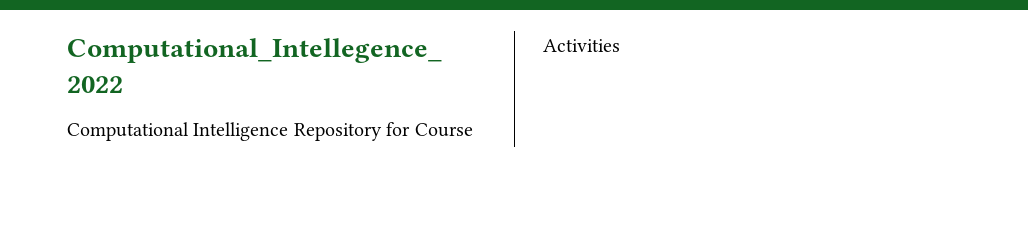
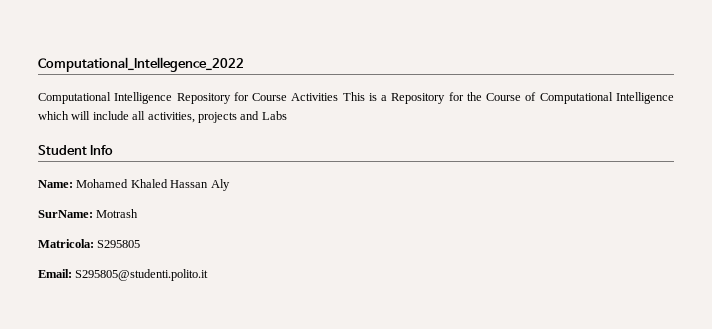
- Computational Intelligence Repository for Course Activities
+ Computational Intelligence Repository for Course Activities This is a Repository for the Course of Computational Intelligence which will include all activities, projects and Labs
+ Student Info
+ Name: Mohamed Khaled Hassan Aly
+ SurName: Motrash
+ Matricola: S295805
+ Email: S295805@studenti.polito.it

